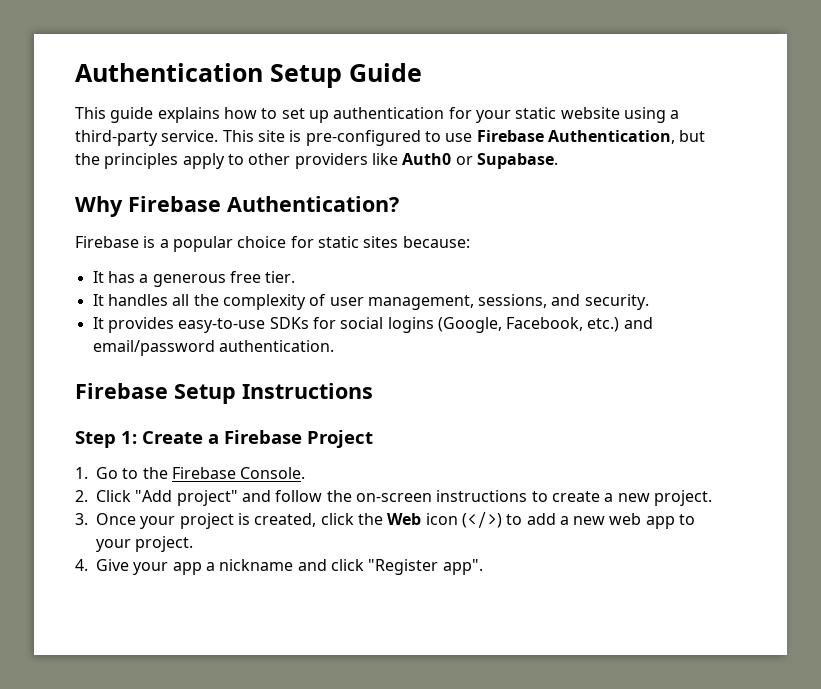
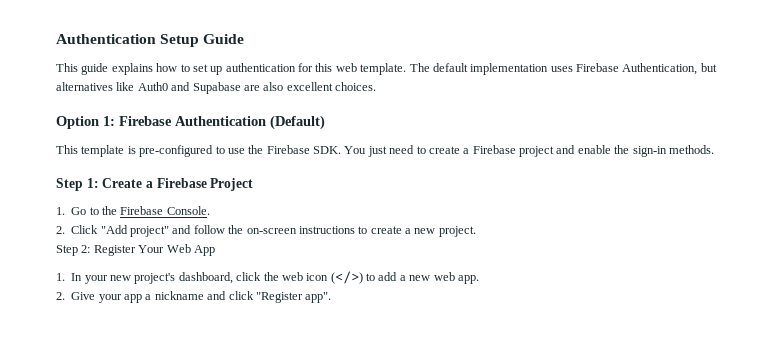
- This guide explains how to set up authentication for your static website using a third-party service. This site is pre-configured to use Firebase Authentication, but the principles apply to other providers like Auth0 or Supabase.
- Why Firebase Authentication?
- Firebase is a popular choice for static sites because:
- It has a generous free tier.
- It handles all the complexity of user management, sessions, and security.
- It provides easy-to-use SDKs for social logins (Google, Facebook, etc.) and email/password authentication.
- Firebase Setup Instructions
+ This guide explains how to set up authentication for this web template. The default implementation uses Firebase Authentication, but alternatives like Auth0 and Supabase are also excellent choices.
+ Option 1: Firebase Authentication (Default)
+ This template is pre-configured to use the Firebase SDK. You just need to create a Firebase project and enable the sign-in methods.
- 3. Once your project is created, click the Web icon (</>) to add a new web app to your project.
- 4. Give your app a nickname and click "Register app".
+ Step 2: Register Your Web App
+ 1. In your new project's dashboard, click the web icon (</>) to add a new web app.
+ 2. Give your app a nickname and click "Register app".

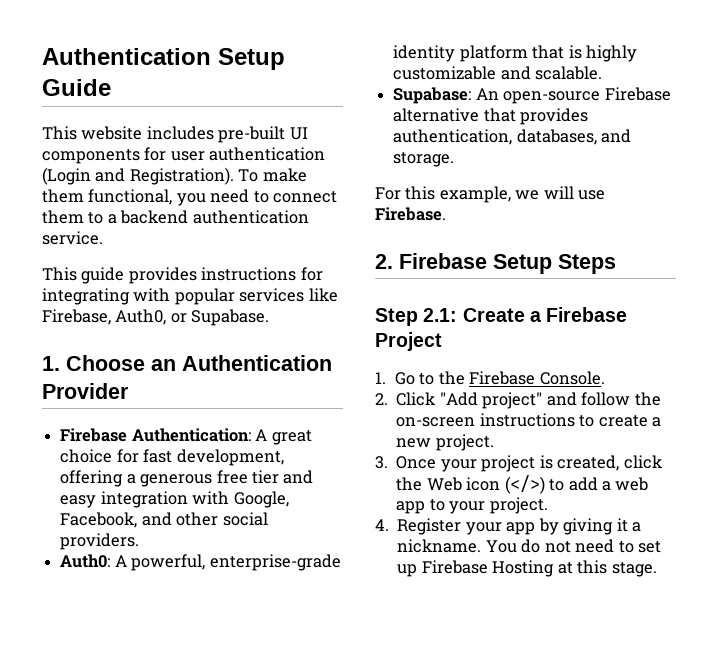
- This guide explains how to set up authentication for this web template. The default implementation uses Firebase Authentication, but alternatives like Auth0 and Supabase are also excellent choices.
- Option 1: Firebase Authentication (Default)
- This template is pre-configured to use the Firebase SDK. You just need to create a Firebase project and enable the sign-in methods.
- Step 1: Create a Firebase Project
+ This website includes pre-built UI components for user authentication (Login and Registration). To make them functional, you need to connect them to a backend authentication service.
+ This guide provides instructions for integrating with popular services like Firebase, Auth0, or Supabase.
+ 1. Choose an Authentication Provider
+ Firebase Authentication: A great choice for fast development, offering a generous free tier and easy integration with Google, Facebook, and other social providers.
+ Auth0: A powerful, enterprise-grade identity platform that is highly customizable and scalable.
+ Supabase: An open-source Firebase alternative that provides authentication, databases, and storage.
+ For this example, we will use Firebase.
+ 2. Firebase Setup Steps
+ Step 2.1: Create a Firebase Project
- Step 2: Register Your Web App
- 1. In your new project's dashboard, click the web icon (</>) to add a new web app.
- 2. Give your app a nickname and click "Register app".
+ 3. Once your project is created, click the Web icon (</>) to add a web app to your project.
+ 4. Register your app by giving it a nickname. You do not need to set up Firebase Hosting at this stage.

